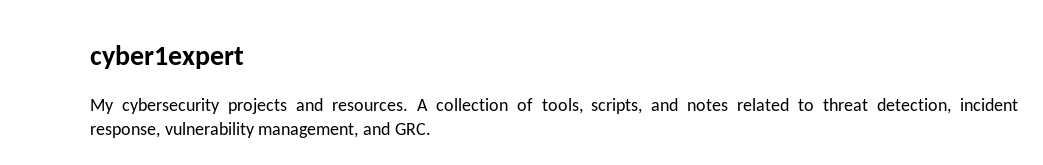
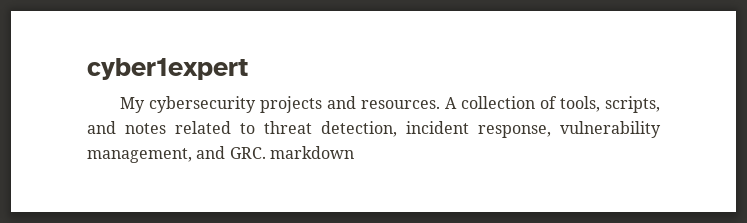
- A collection of tools, scripts, and notes related to threat detection, incident response, vulnerability management, and GRC.
+ A collection of tools, scripts, and notes related to threat detection, incident response, vulnerability management, and GRC. markdown

